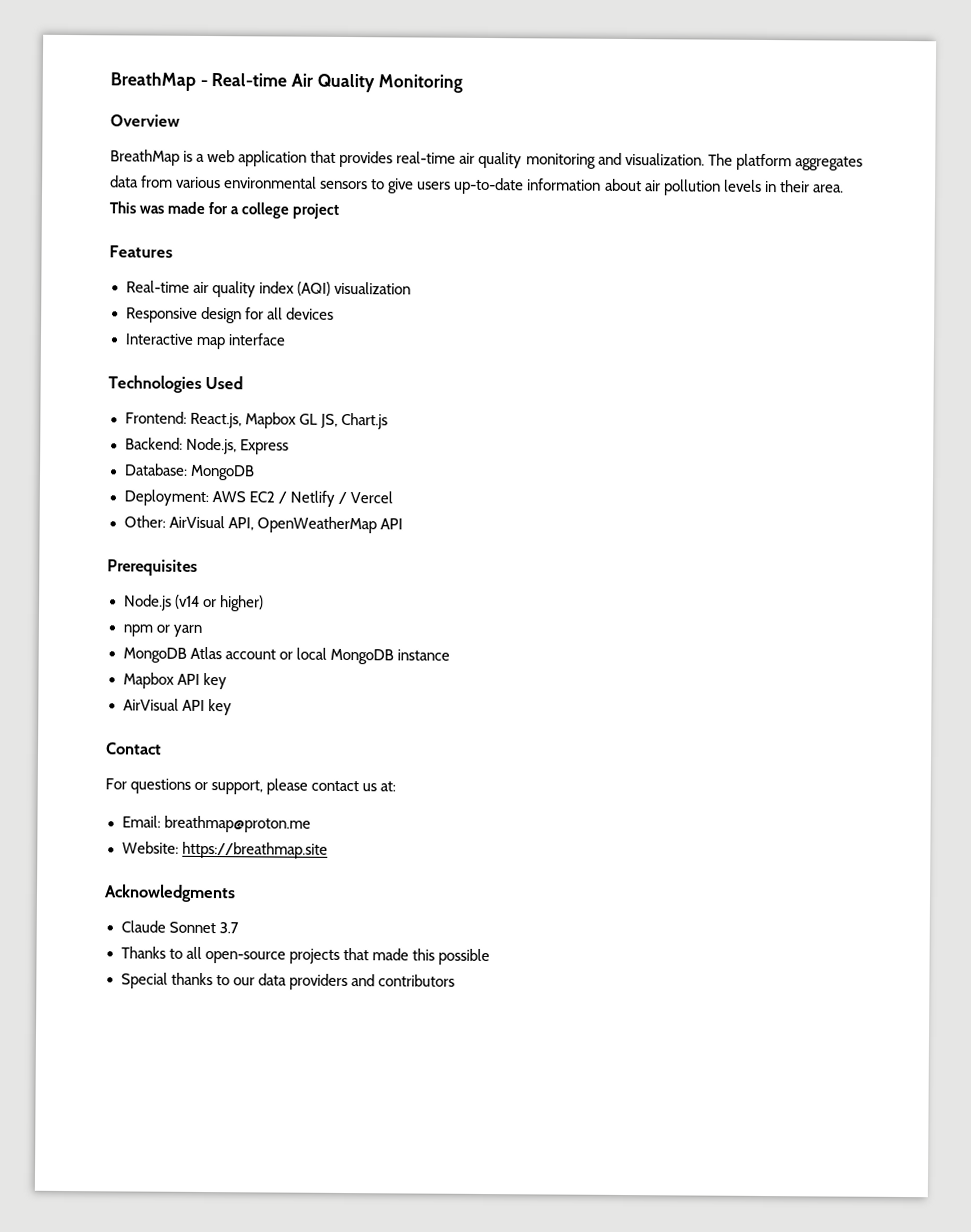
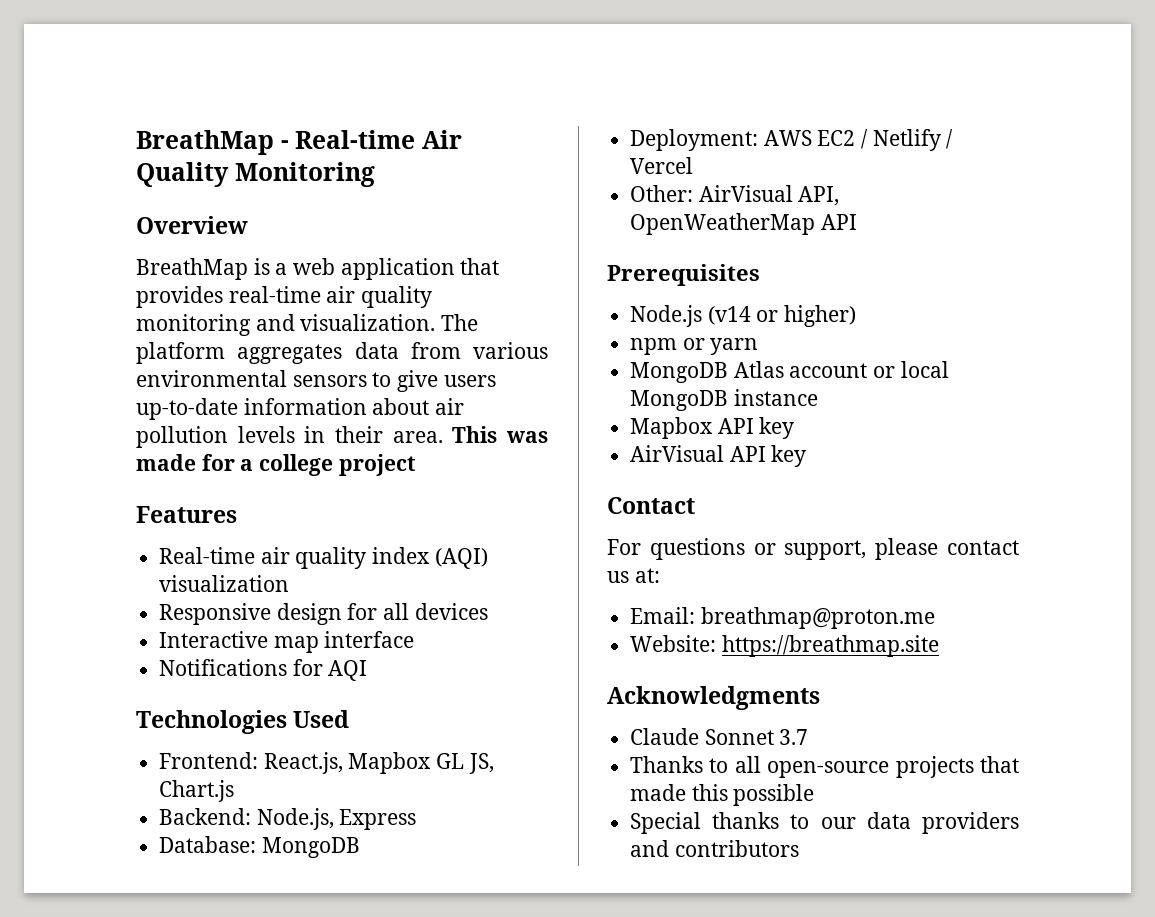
+ Notifications for AQI

